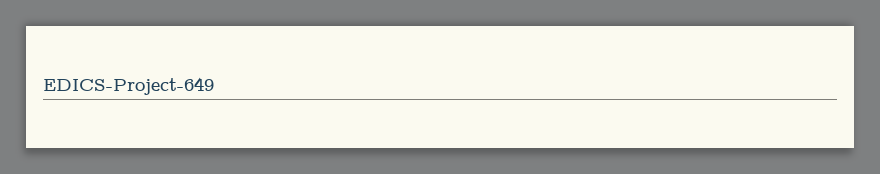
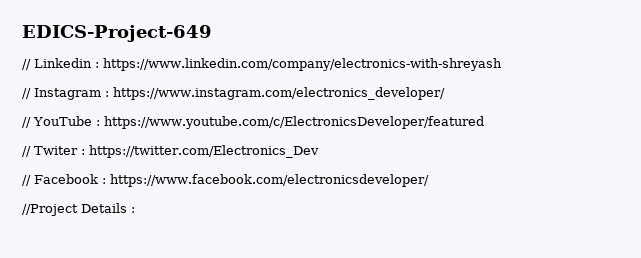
+ // Linkedin : https://www.linkedin.com/company/electronics-with-shreyash
+ // Instagram : https://www.instagram.com/electronics_developer/
+ // YouTube : https://www.youtube.com/c/ElectronicsDeveloper/featured
+ // Twiter : https://twitter.com/Electronics_Dev
+ // Facebook : https://www.facebook.com/electronicsdeveloper/
+ //Project Details :

